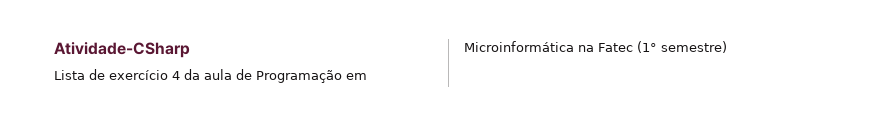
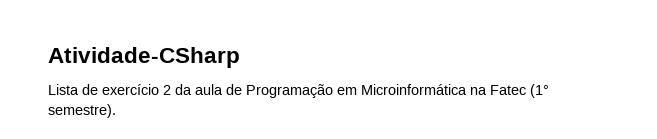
- Lista de exercício 4 da aula de Programação em Microinformática na Fatec (1° semestre)
+ Lista de exercício 2 da aula de Programação em Microinformática na Fatec (1° semestre).

